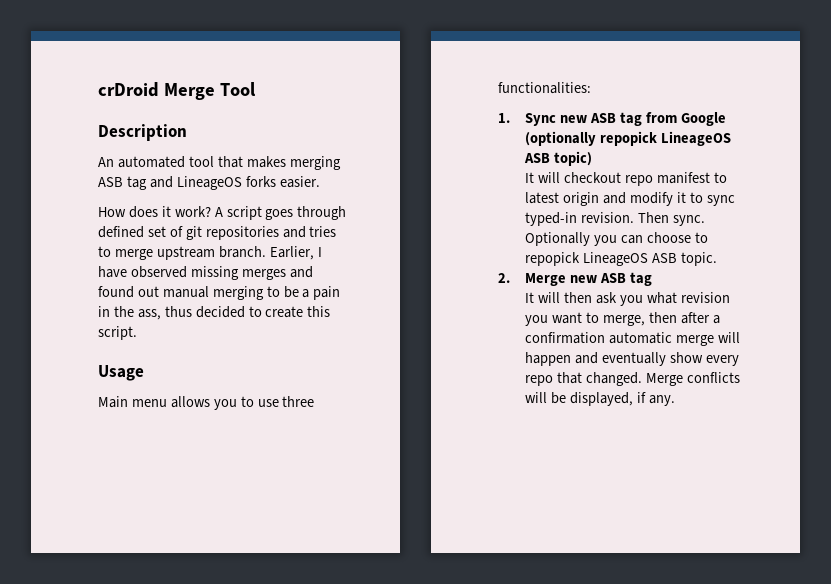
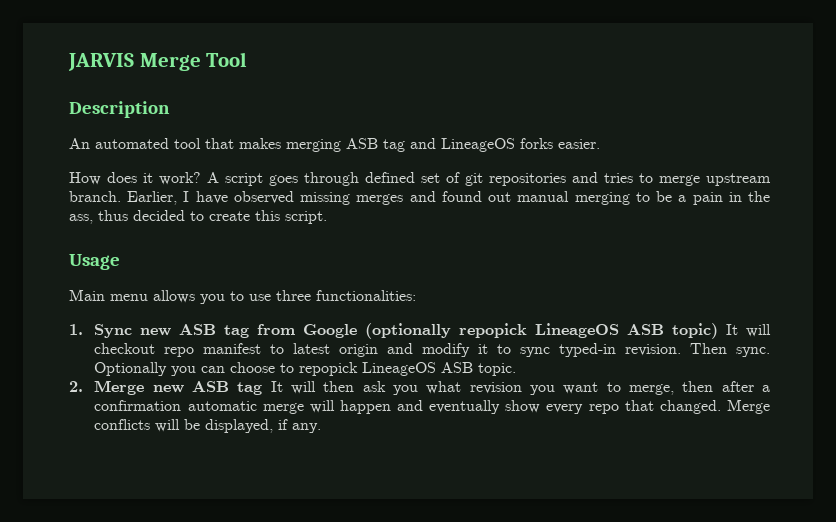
- crDroid Merge Tool
+ JARVIS Merge Tool
- 1. Sync new ASB tag from Google (optionally repopick LineageOS ASB topic)
- It will checkout repo manifest to latest origin and modify it to sync typed-in revision.
+ 1. Sync new ASB tag from Google (optionally repopick LineageOS ASB topic) It will checkout repo manifest to latest origin and modify it to sync typed-in revision.
- 2. Merge new ASB tag
- It will then ask you what revision you want to merge, then after a confirmation automatic merge will happen and eventually show every repo that changed.
+ 2. Merge new ASB tag It will then ask you what revision you want to merge, then after a confirmation automatic merge will happen and eventually show every repo that changed.

